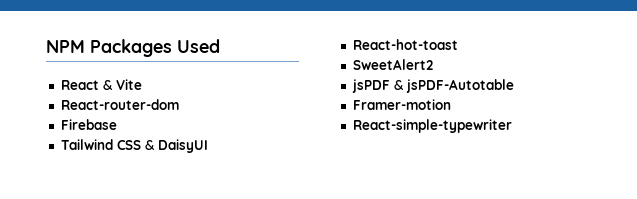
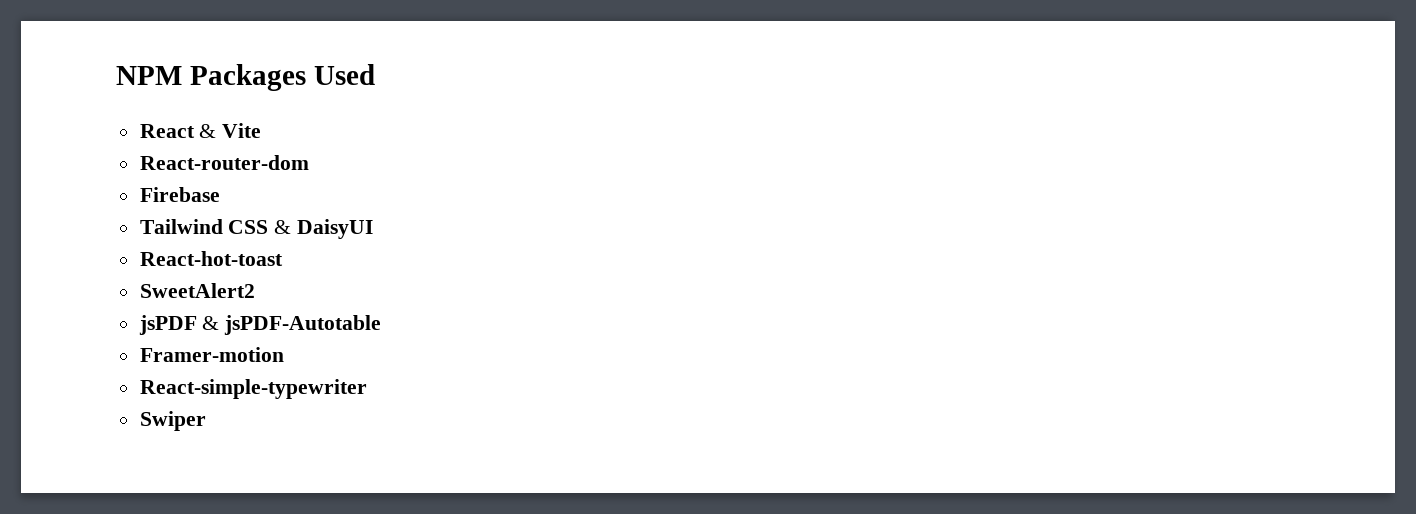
+ Swiper

